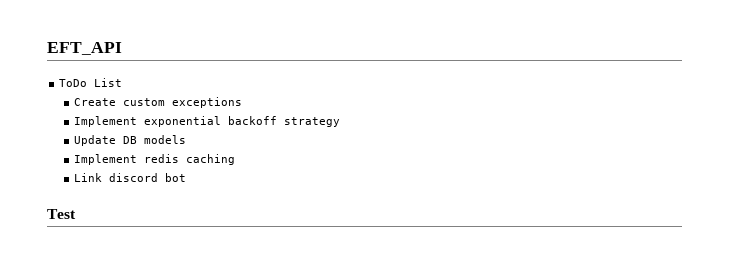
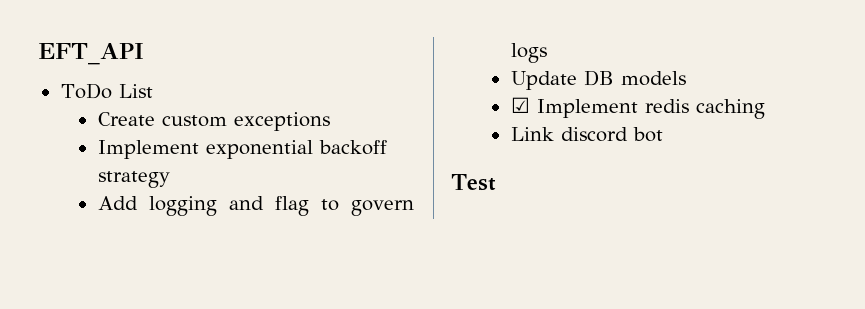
+ Add logging and flag to govern logs
- Implement redis caching
+ ☑ Implement redis caching

